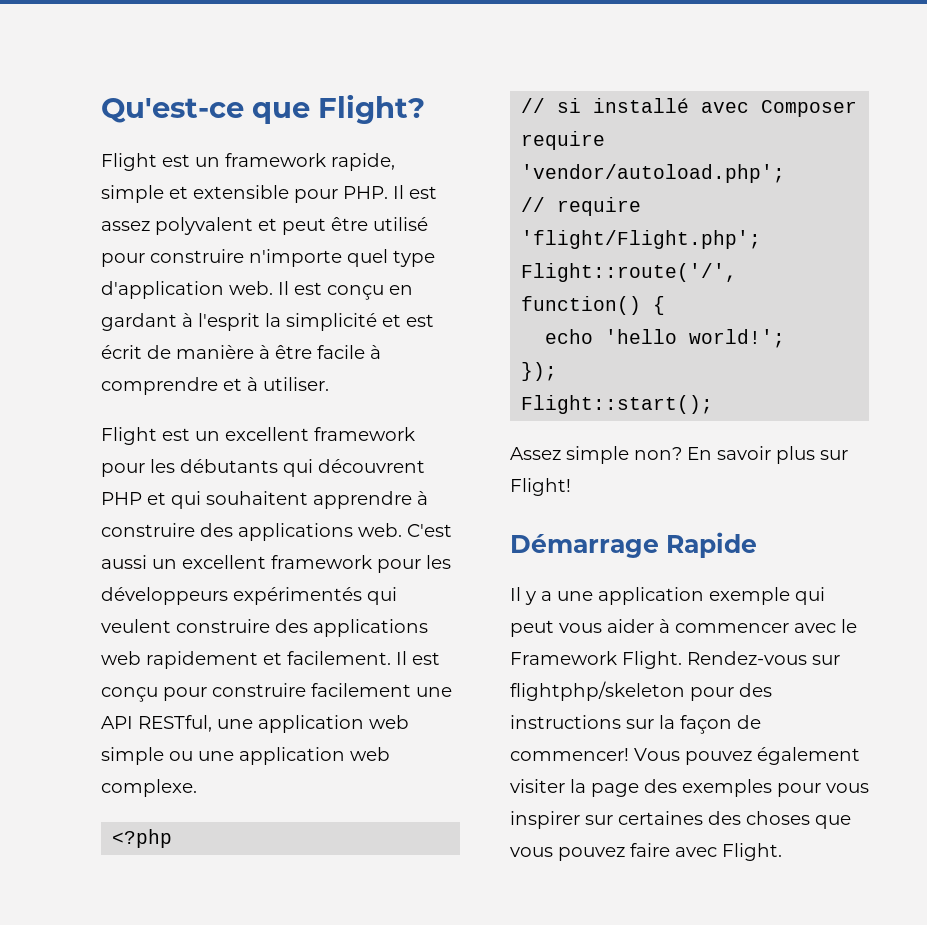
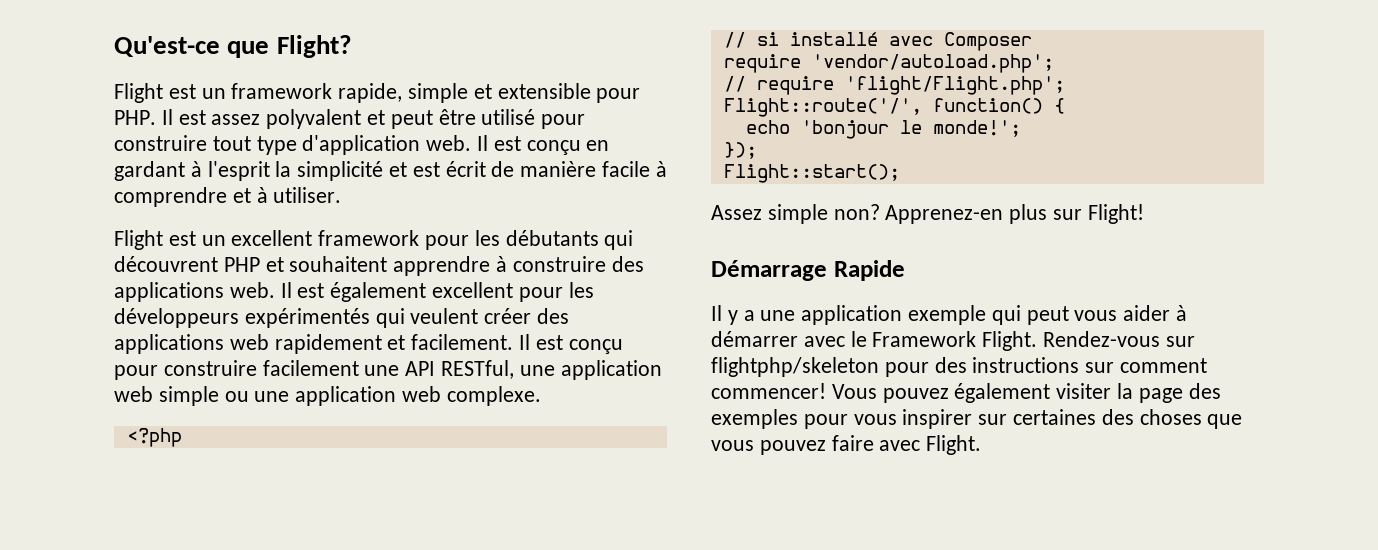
- Flight est un framework rapide, simple et extensible pour PHP. Il est assez polyvalent et peut être utilisé pour construire n'importe quel type d'application web.
+ Flight est un framework rapide, simple et extensible pour PHP. Il est assez polyvalent et peut être utilisé pour construire tout type d'application web.
- Il est conçu en gardant à l'esprit la simplicité et est écrit de manière à être facile à comprendre et à utiliser.
+ Il est conçu en gardant à l'esprit la simplicité et est écrit de manière facile à comprendre et à utiliser.
- Flight est un excellent framework pour les débutants qui découvrent PHP et qui souhaitent apprendre à construire des applications web.
+ Flight est un excellent framework pour les débutants qui découvrent PHP et souhaitent apprendre à construire des applications web.
- C'est aussi un excellent framework pour les développeurs expérimentés qui veulent construire des applications web rapidement et facilement.
+ Il est également excellent pour les développeurs expérimentés qui veulent créer des applications web rapidement et facilement.
- echo 'hello world!';
+ echo 'bonjour le monde!';
- En savoir plus sur Flight!
+ Apprenez-en plus sur Flight!
- Il y a une application exemple qui peut vous aider à commencer avec le Framework Flight.
+ Il y a une application exemple qui peut vous aider à démarrer avec le Framework Flight.
- Rendez-vous sur flightphp/skeleton pour des instructions sur la façon de commencer!
+ Rendez-vous sur flightphp/skeleton pour des instructions sur comment commencer!

